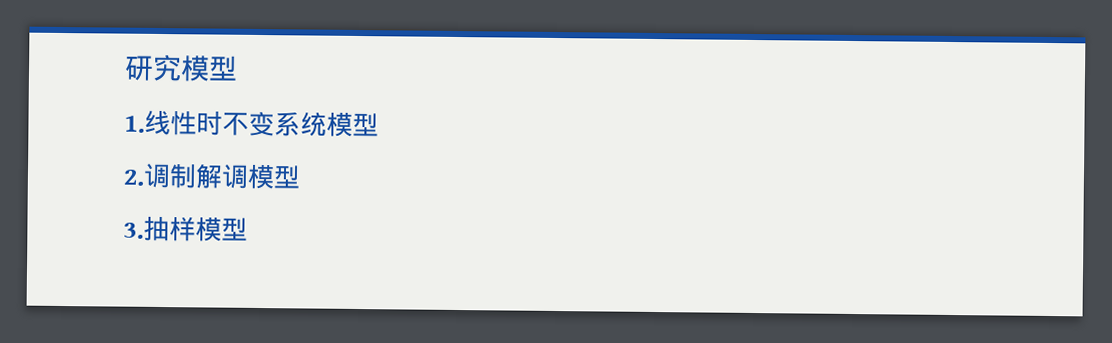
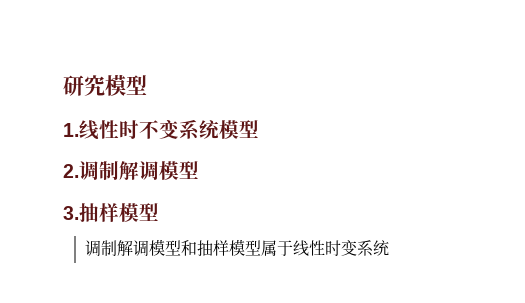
+ 调制解调模型和抽样模型属于线性时变系统

